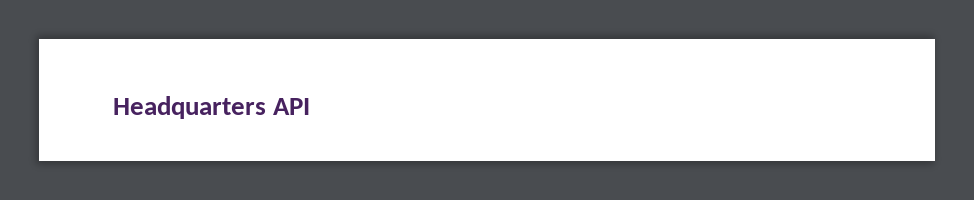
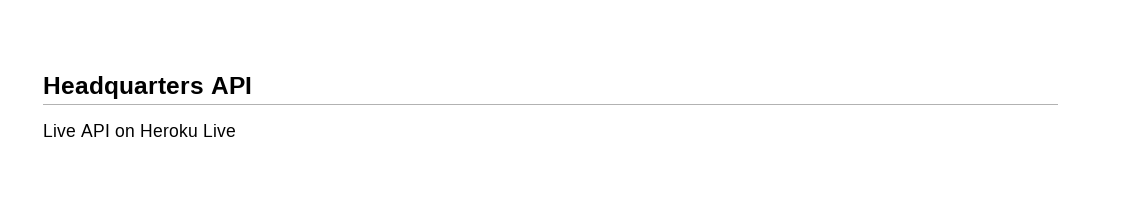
+ Live API on Heroku Live

